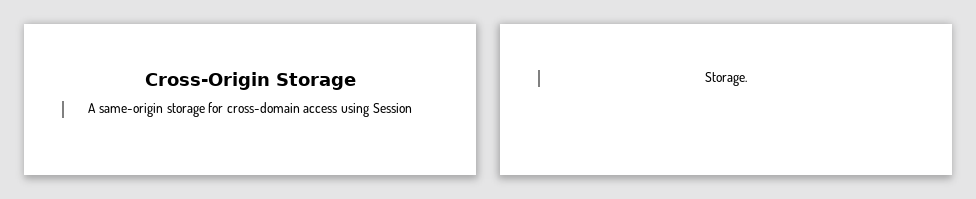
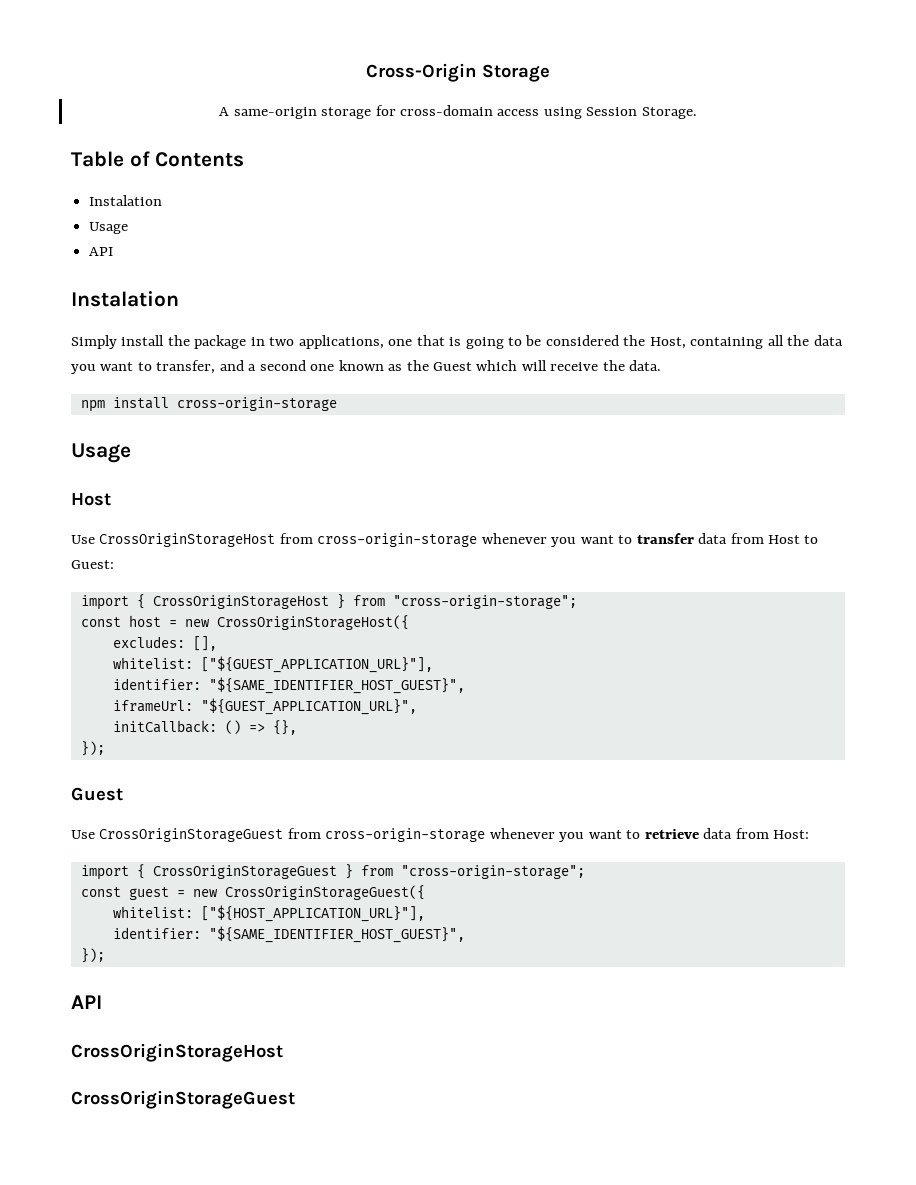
+ Table of Contents
+ Instalation
+ Usage
+ API
+ Instalation
+ Simply install the package in two applications, one that is going to be considered the Host, containing all the data you want to transfer, and a second one known as the Guest which will receive the data.
+ npm install cross-origin-storage
+ Usage
+ Host
+ Use CrossOriginStorageHost from cross-origin-storage whenever you want to transfer data from Host to Guest:
+ import { CrossOriginStorageHost } from "cross-origin-storage";
+ const host = new CrossOriginStorageHost({
+ excludes: [],
+ whitelist: ["${GUEST_APPLICATION_URL}"],
+ identifier: "${SAME_IDENTIFIER_HOST_GUEST}",
+ iframeUrl: "${GUEST_APPLICATION_URL}",
+ initCallback: () => {},
+ });
+ Guest
+ Use CrossOriginStorageGuest from cross-origin-storage whenever you want to retrieve data from Host:
+ import { CrossOriginStorageGuest } from "cross-origin-storage";
+ const guest = new CrossOriginStorageGuest({
+ whitelist: ["${HOST_APPLICATION_URL}"],
+ identifier: "${SAME_IDENTIFIER_HOST_GUEST}",
+ });
+ API
+ CrossOriginStorageHost
+ CrossOriginStorageGuest

